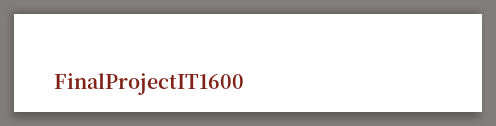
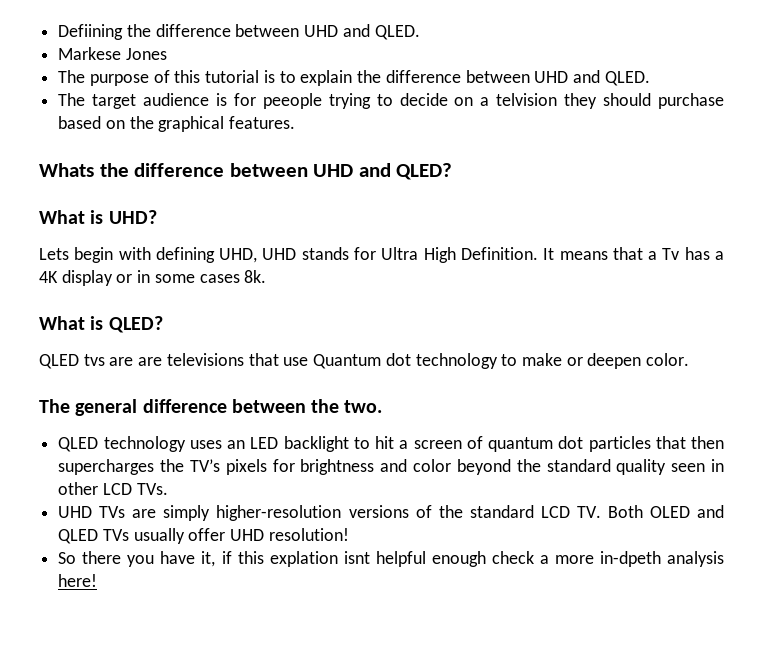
- FinalProjectIT1600
+ Defiining the difference between UHD and QLED.
+ Markese Jones
+ The purpose of this tutorial is to explain the difference between UHD and QLED.
+ The target audience is for peeople trying to decide on a telvision they should purchase based on the graphical features.
+ Whats the difference between UHD and QLED?
+ What is UHD?
+ Lets begin with defining UHD, UHD stands for Ultra High Definition. It means that a Tv has a 4K display or in some cases 8k.
+ What is QLED?
+ QLED tvs are are televisions that use Quantum dot technology to make or deepen color.
+ The general difference between the two.
+ QLED technology uses an LED backlight to hit a screen of quantum dot particles that then supercharges the TV’s pixels for brightness and color beyond the standard quality seen in other LCD TVs.
+ UHD TVs are simply higher-resolution versions of the standard LCD TV. Both OLED and QLED TVs usually offer UHD resolution!
+ So there you have it, if this explation isnt helpful enough check a more in-dpeth analysis here!

